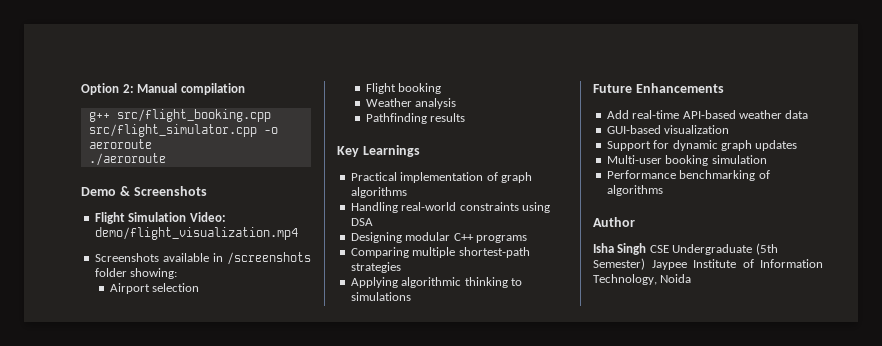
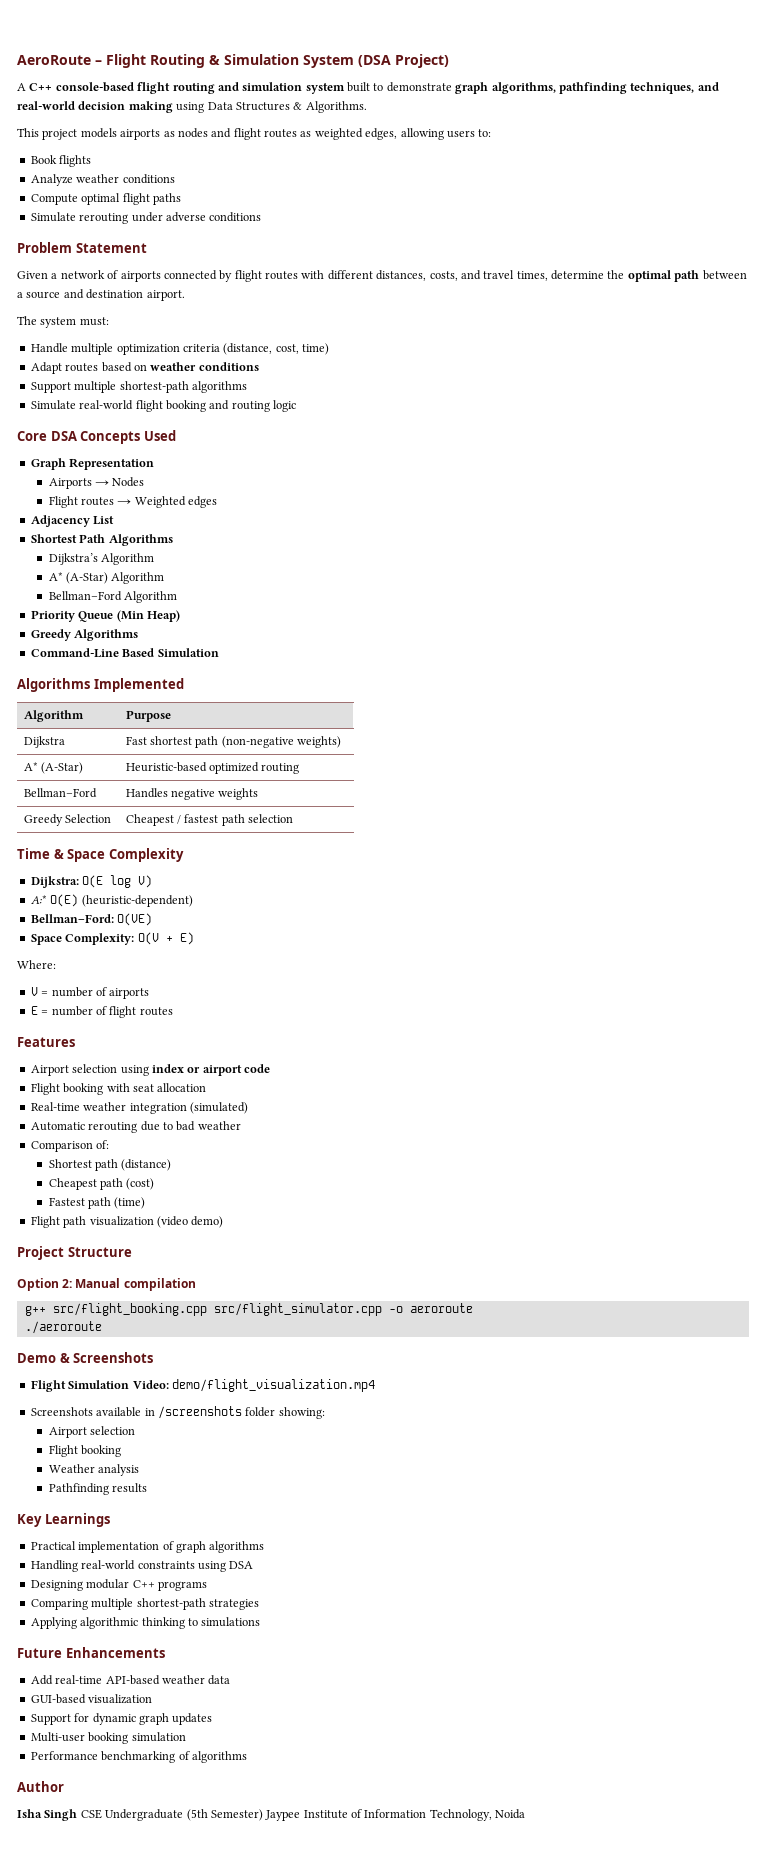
+ AeroRoute – Flight Routing & Simulation System (DSA Project)
+ A C++ console-based flight routing and simulation system built to demonstrate graph algorithms, pathfinding techniques, and real-world decision making using Data Structures & Algorithms.
+ This project models airports as nodes and flight routes as weighted edges, allowing users to:
+ Book flights
+ Analyze weather conditions
+ Compute optimal flight paths
+ Simulate rerouting under adverse conditions
+ Problem Statement
+ Given a network of airports connected by flight routes with different distances, costs, and travel times, determine the optimal path between a source and destination airport.
+ The system must:
+ Handle multiple optimization criteria (distance, cost, time)
+ Adapt routes based on weather conditions
+ Support multiple shortest-path algorithms
+ Simulate real-world flight booking and routing logic
+ Core DSA Concepts Used
+ Graph Representation
+ Airports → Nodes
+ Flight routes → Weighted edges
+ Adjacency List
+ Shortest Path Algorithms
+ Dijkstra’s Algorithm
+ A* (A-Star) Algorithm
+ Bellman–Ford Algorithm
+ Priority Queue (Min Heap)
+ Greedy Algorithms
+ Command-Line Based Simulation
+ Algorithms Implemented
+ Algorithm | Purpose
+ Dijkstra | Fast shortest path (non-negative weights)
+ A* (A-Star) | Heuristic-based optimized routing
+ Bellman–Ford | Handles negative weights
+ Greedy Selection | Cheapest / fastest path selection
+ Time & Space Complexity
+ Dijkstra: O(E log V)
+ A:* O(E) (heuristic-dependent)
+ Bellman–Ford: O(VE)
+ Space Complexity: O(V + E)
+ Where:
+ V = number of airports
+ E = number of flight routes
+ Features
+ Airport selection using index or airport code
+ Flight booking with seat allocation
+ Real-time weather integration (simulated)
+ Automatic rerouting due to bad weather
+ Comparison of:
+ Shortest path (distance)
+ Cheapest path (cost)
+ Fastest path (time)
+ Flight path visualization (video demo)
+ Project Structure

